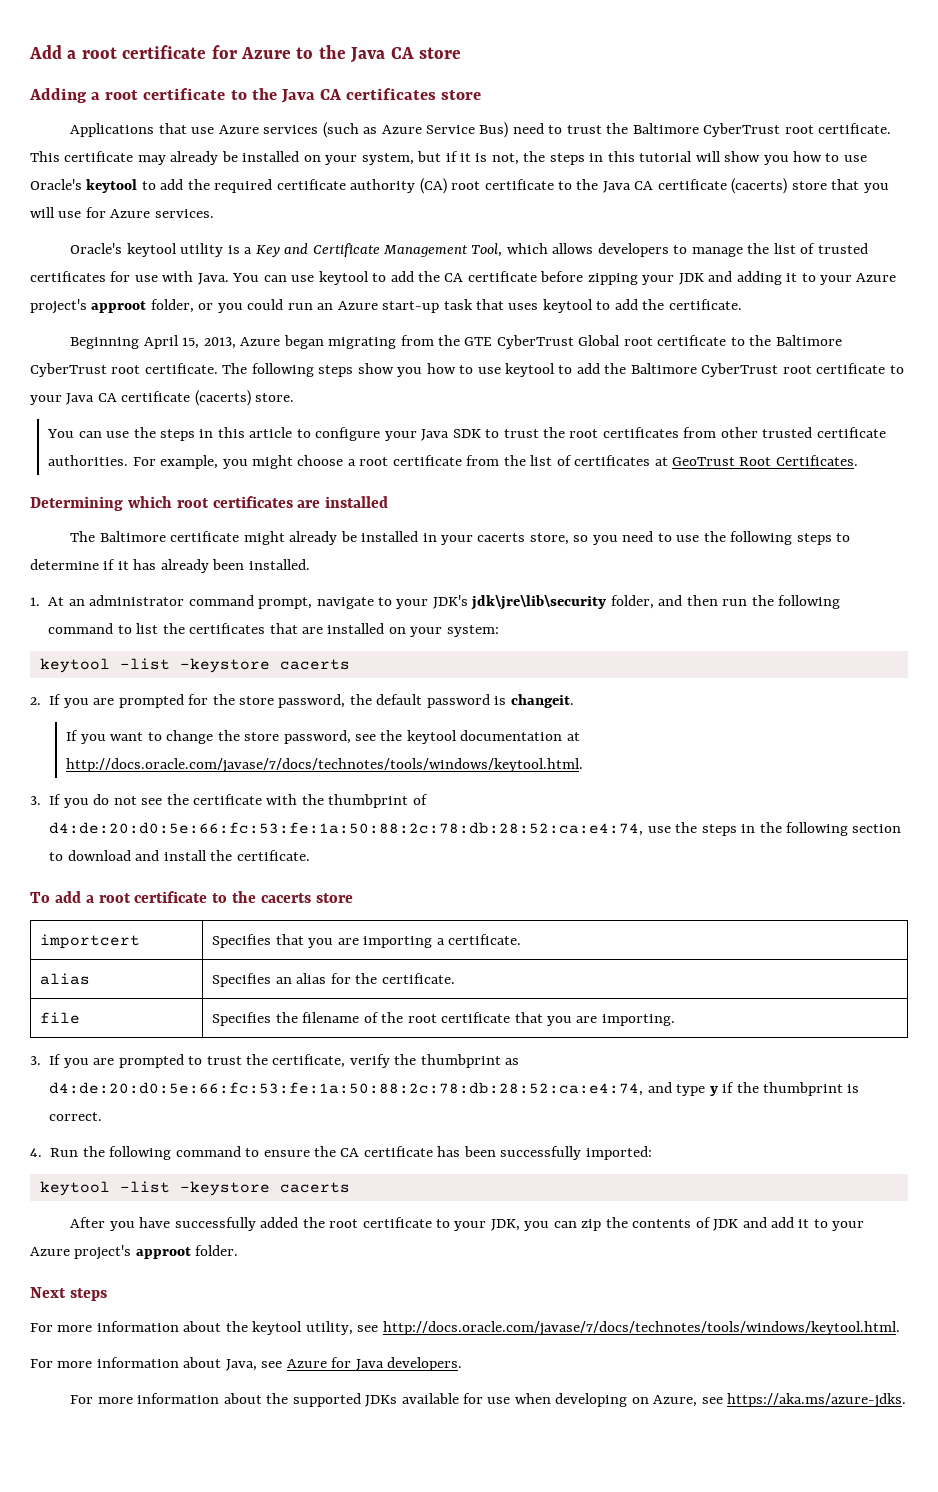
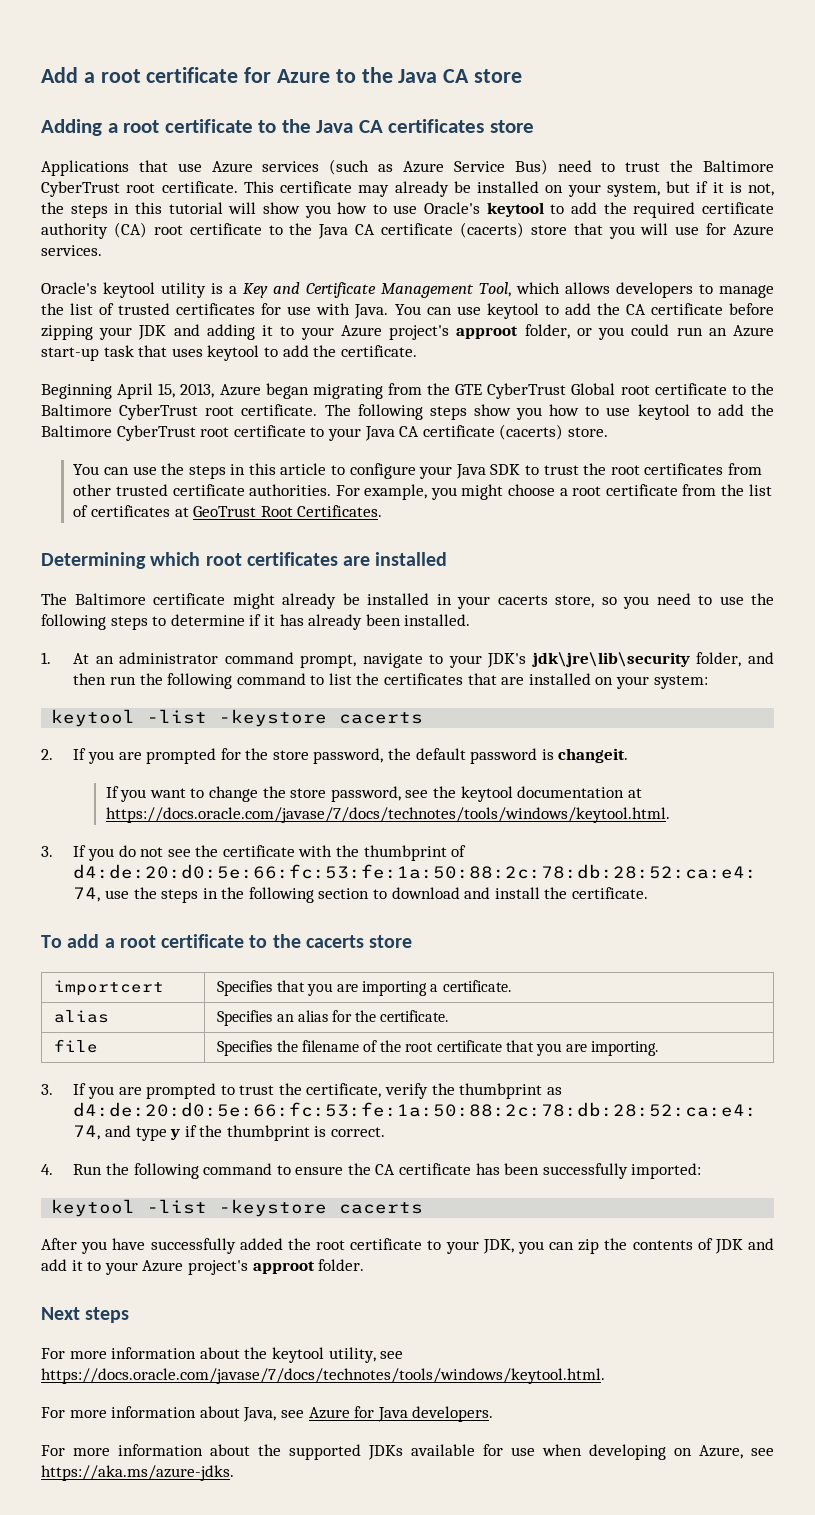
- If you want to change the store password, see the keytool documentation at http://docs.oracle.com/javase/7/docs/technotes/tools/windows/keytool.html.
+ If you want to change the store password, see the keytool documentation at https://docs.oracle.com/javase/7/docs/technotes/tools/windows/keytool.html.
- For more information about the keytool utility, see http://docs.oracle.com/javase/7/docs/technotes/tools/windows/keytool.html.
+ For more information about the keytool utility, see https://docs.oracle.com/javase/7/docs/technotes/tools/windows/keytool.html.

